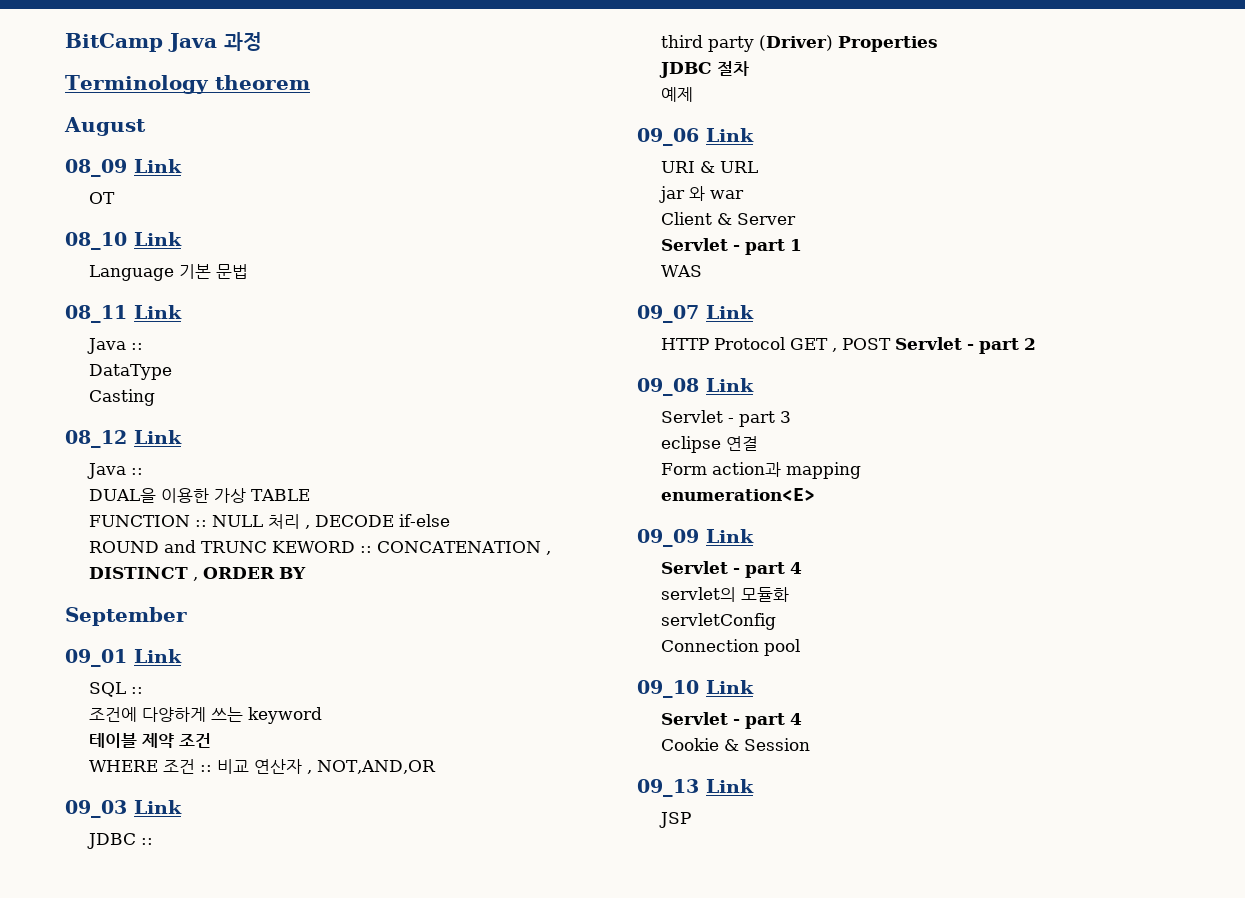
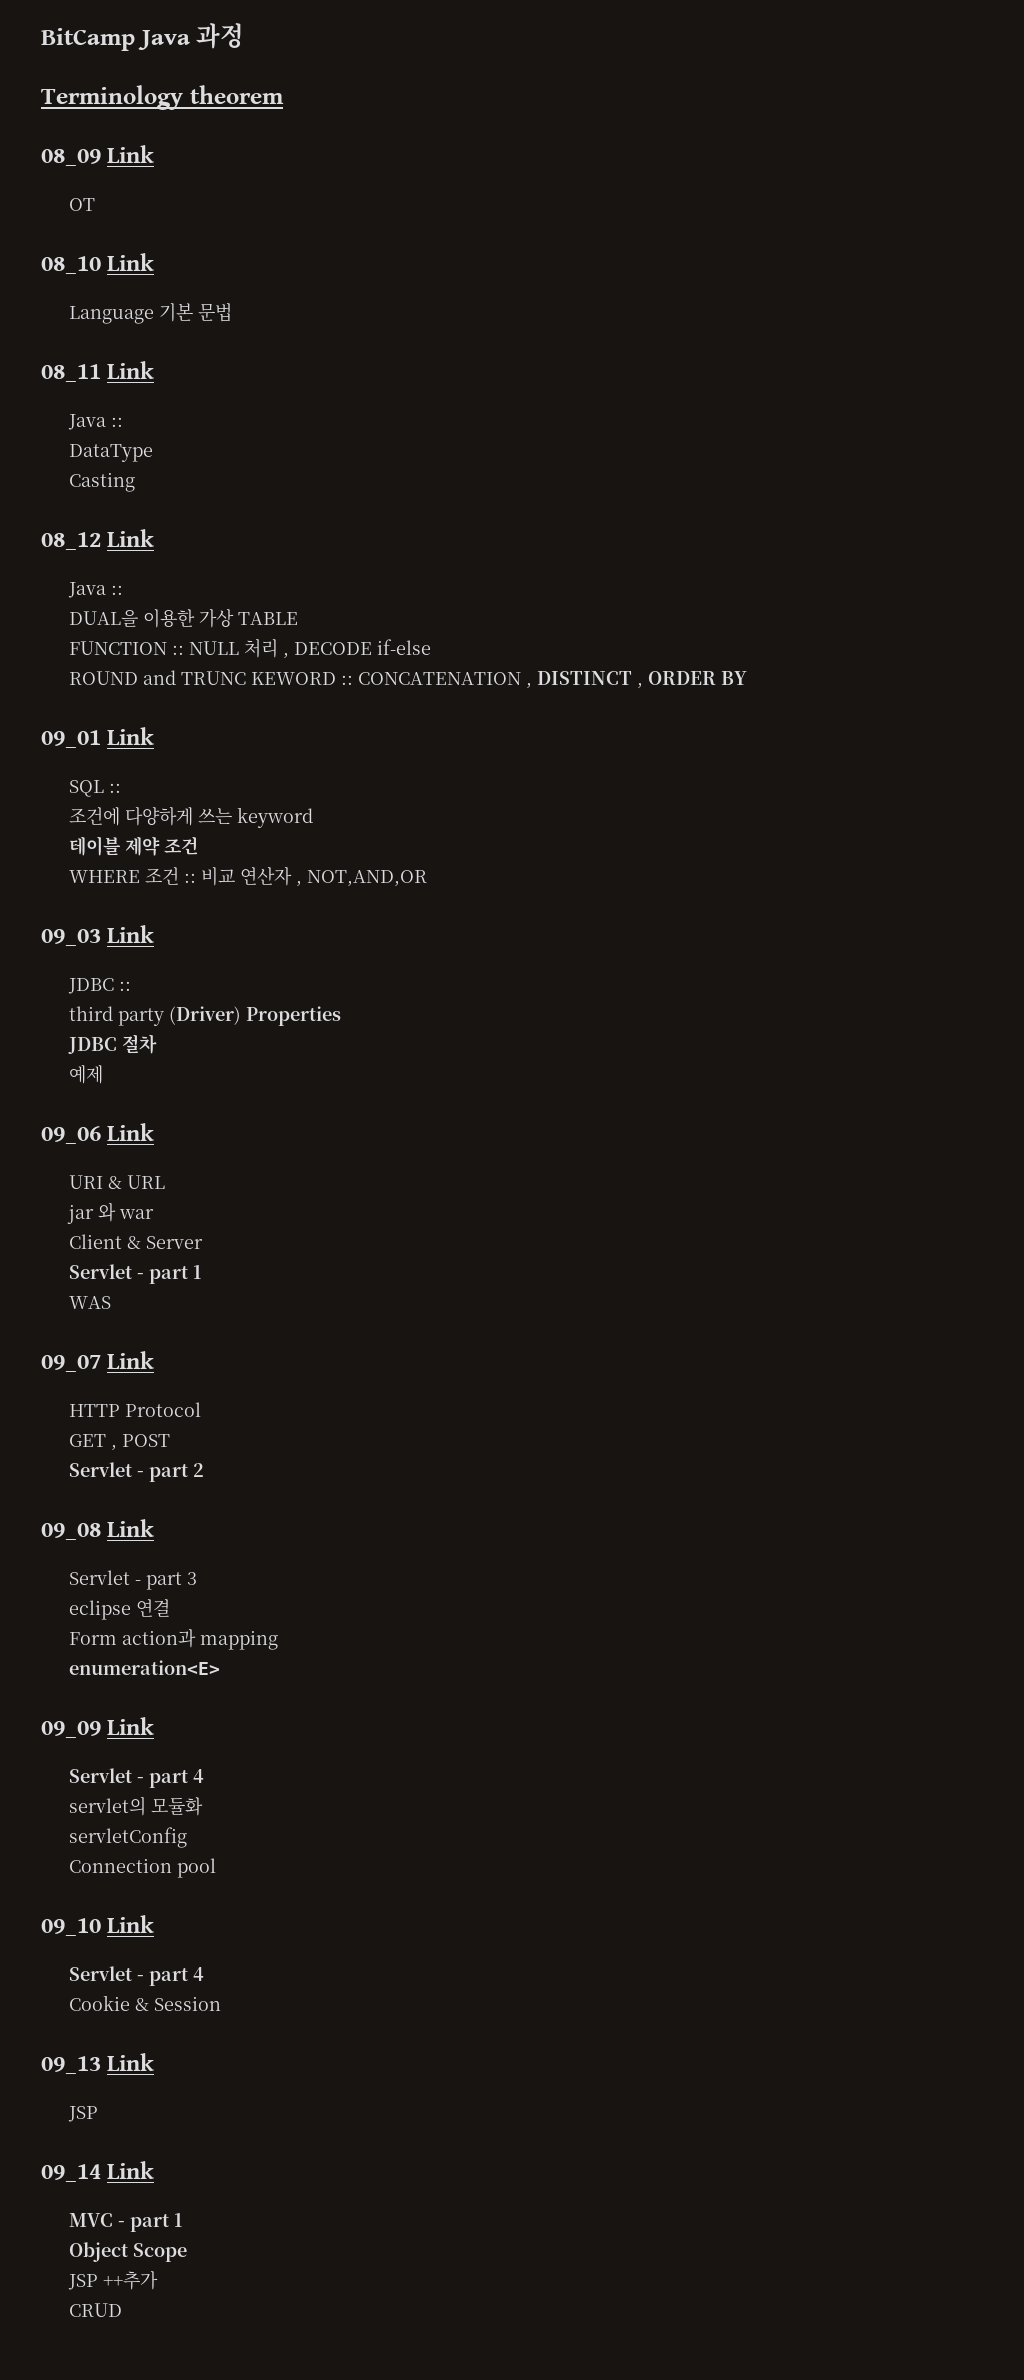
- August
- September
- HTTP Protocol GET , POST Servlet - part 2
+ HTTP Protocol
+ GET , POST
+ Servlet - part 2
+ 09_14 Link
+ MVC - part 1
+ Object Scope
+ JSP ++추가
+ CRUD

